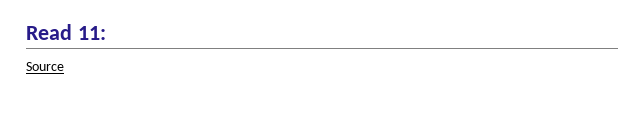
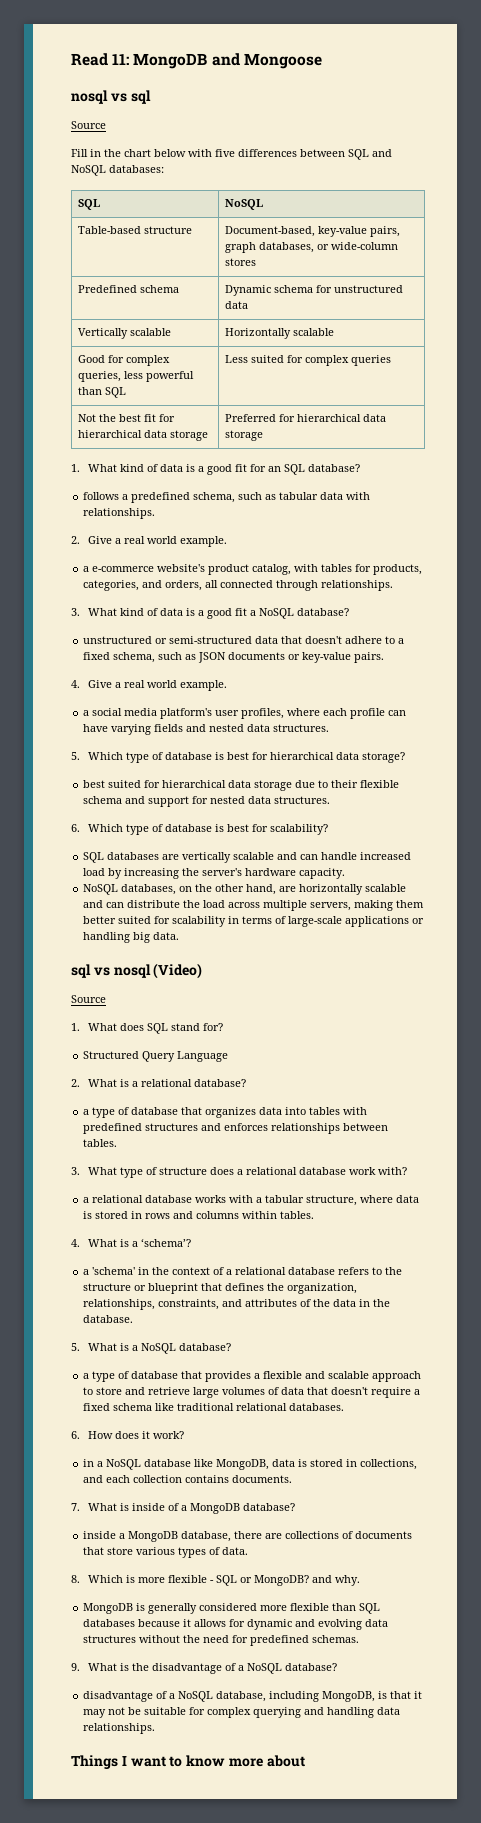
- Read 11:
+ Read 11: MongoDB and Mongoose
+ nosql vs sql
  Source
+ Fill in the chart below with five differences between SQL and NoSQL databases:
+ SQL | NoSQL
+ Table-based structure | Document-based, key-value pairs, graph databases, or wide-column stores
+ Predefined schema | Dynamic schema for unstructured data
+ Vertically scalable | Horizontally scalable
+ Good for complex queries, less powerful than SQL | Less suited for complex queries
+ Not the best fit for hierarchical data storage | Preferred for hierarchical data storage
+ 1. What kind of data is a good fit for an SQL database?
+ follows a predefined schema, such as tabular data with relationships.
+ 2. Give a real world example.
+ a e-commerce website's product catalog, with tables for products, categories, and orders, all connected through relationships.
+ 3. What kind of data is a good fit a NoSQL database?
+ unstructured or semi-structured data that doesn't adhere to a fixed schema, such as JSON documents or key-value pairs.
+ 4. Give a real world example.
+ a social media platform's user profiles, where each profile can have varying fields and nested data structures.
+ 5. Which type of database is best for hierarchical data storage?
+ best suited for hierarchical data storage due to their flexible schema and support for nested data structures.
+ 6. Which type of database is best for scalability?
+ SQL databases are vertically scalable and can handle increased load by increasing the server's hardware capacity.
+ NoSQL databases, on the other hand, are horizontally scalable and can distribute the load across multiple servers, making them better suited for scalability in terms of large-scale applications or handling big data.
+ sql vs nosql (Video)
+ Source
+ 1. What does SQL stand for?
+ Structured Query Language
+ 2. What is a relational database?
+ a type of database that organizes data into tables with predefined structures and enforces relationships between tables.
+ 3. What type of structure does a relational database work with?
+ a relational database works with a tabular structure, where data is stored in rows and columns within tables.
+ 4. What is a ‘schema’?
+ a 'schema' in the context of a relational database refers to the structure or blueprint that defines the organization, relationships, constraints, and attributes of the data in the database.
+ 5. What is a NoSQL database?
+ a type of database that provides a flexible and scalable approach to store and retrieve large volumes of data that doesn't require a fixed schema like traditional relational databases.
+ 6. How does it work?
+ in a NoSQL database like MongoDB, data is stored in collections, and each collection contains documents.
+ 7. What is inside of a MongoDB database?
+ inside a MongoDB database, there are collections of documents that store various types of data.
+ 8. Which is more flexible - SQL or MongoDB? and why.
+ MongoDB is generally considered more flexible than SQL databases because it allows for dynamic and evolving data structures without the need for predefined schemas.
+ 9. What is the disadvantage of a NoSQL database?
+ disadvantage of a NoSQL database, including MongoDB, is that it may not be suitable for complex querying and handling data relationships.
+ Things I want to know more about

